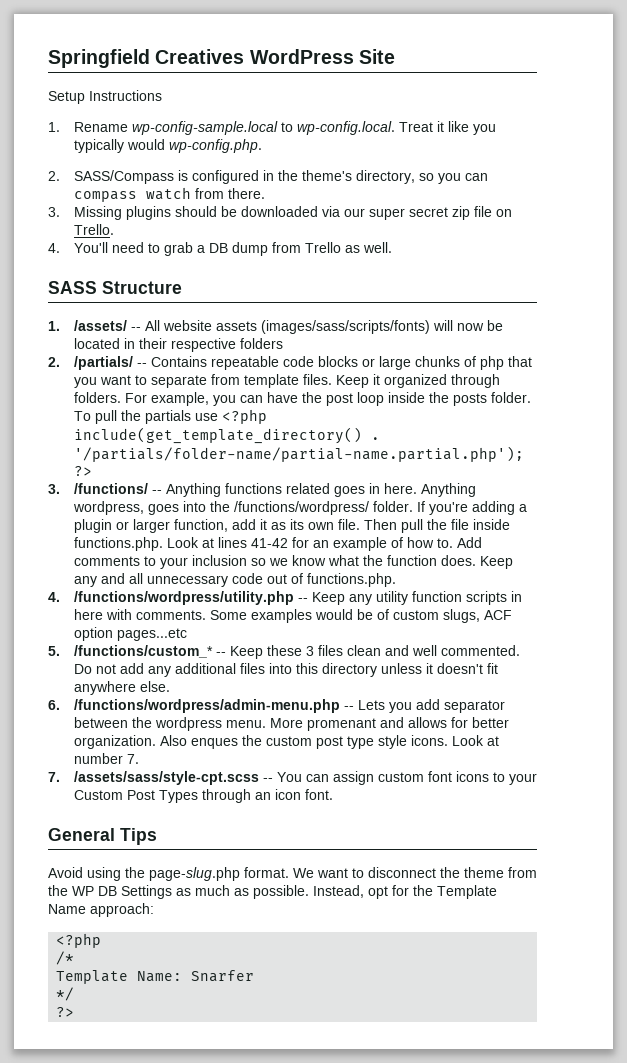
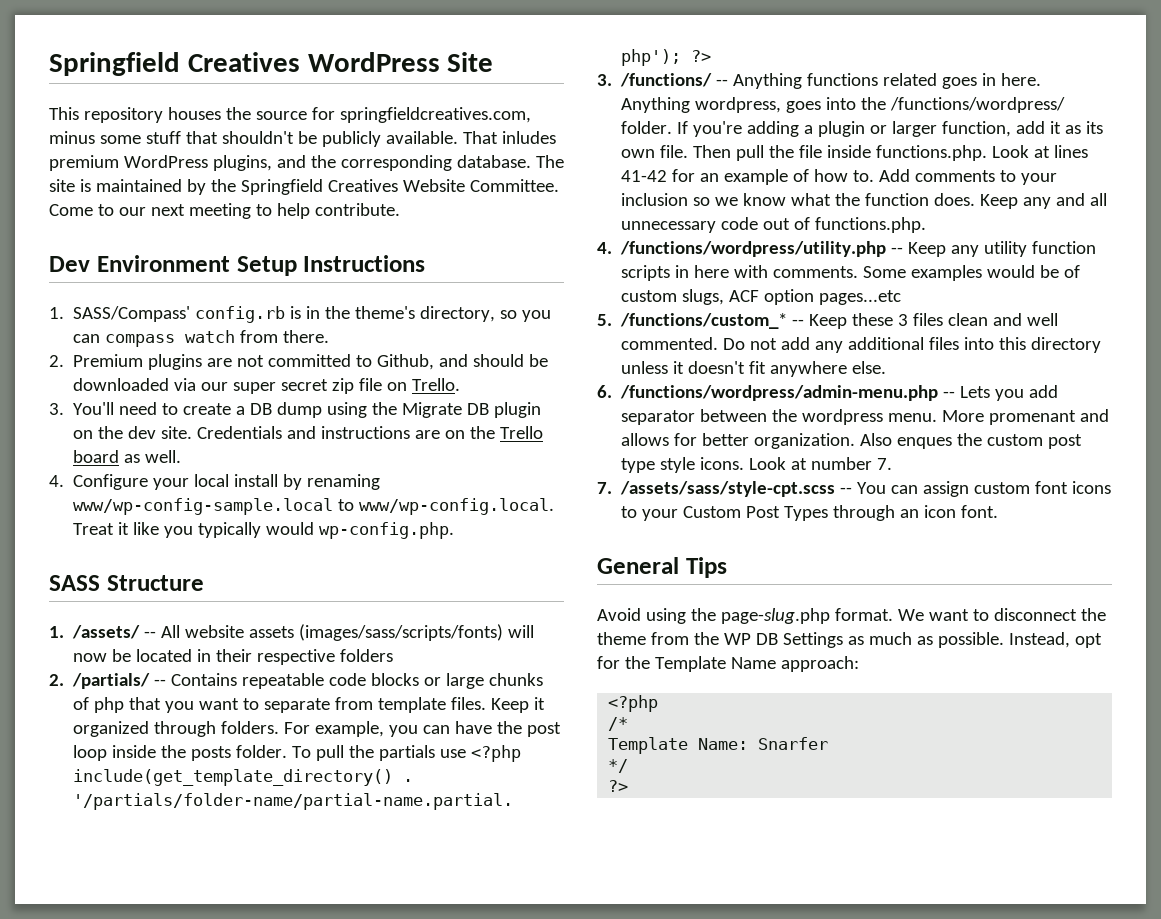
- Setup Instructions
- 1. Rename wp-config-sample.local to wp-config.local. Treat it like you typically would wp-config.php.
- 2. SASS/Compass is configured in the theme's directory, so you can compass watch from there.
+ This repository houses the source for springfieldcreatives.com, minus some stuff that shouldn't be publicly available. That inludes premium WordPress plugins, and the corresponding database. The site is maintained by the Springfield Creatives Website Committee. Come to our next meeting to help contribute.
+ Dev Environment Setup Instructions
+ 1. SASS/Compass' config.rb is in the theme's directory, so you can compass watch from there.
- 3. Missing plugins should be downloaded via our super secret zip file on Trello.
+ 2. Premium plugins are not committed to Github, and should be downloaded via our super secret zip file on Trello.
- 4. You'll need to grab a DB dump from Trello as well.
+ 3. You'll need to create a DB dump using the Migrate DB plugin on the dev site. Credentials and instructions are on the Trello board as well.
+ 4. Configure your local install by renaming www/wp-config-sample.local to www/wp-config.local. Treat it like you typically would wp-config.php.

